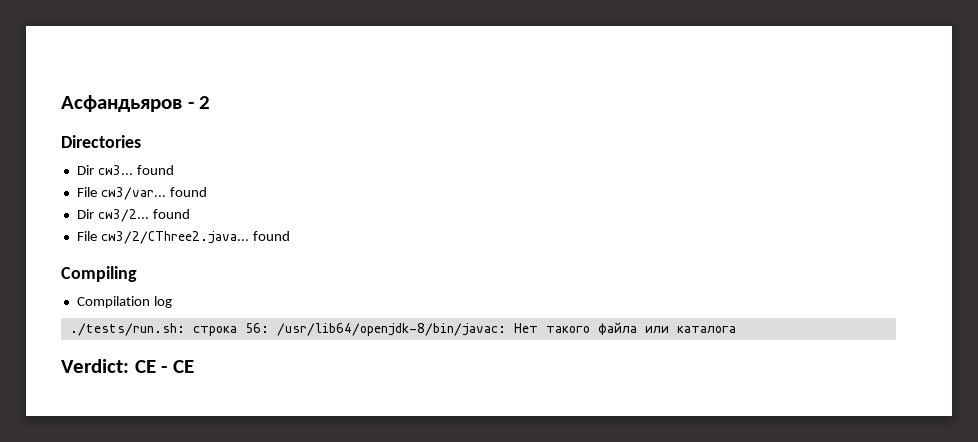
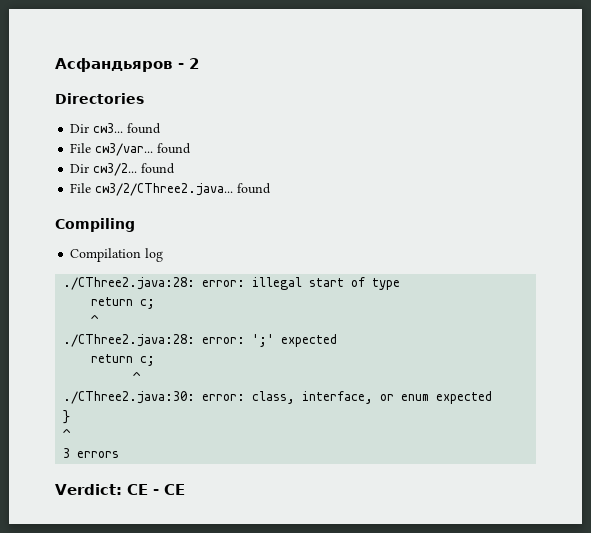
- ./tests/run.sh: строка 56: /usr/lib64/openjdk-8/bin/javac: Нет такого файла или каталога
+ ./CThree2.java:28: error: illegal start of type
+ return c;
+ ^
+ ./CThree2.java:28: error: ';' expected
+ return c;
+ ^
+ ./CThree2.java:30: error: class, interface, or enum expected
+ }
+ ^
+ 3 errors

